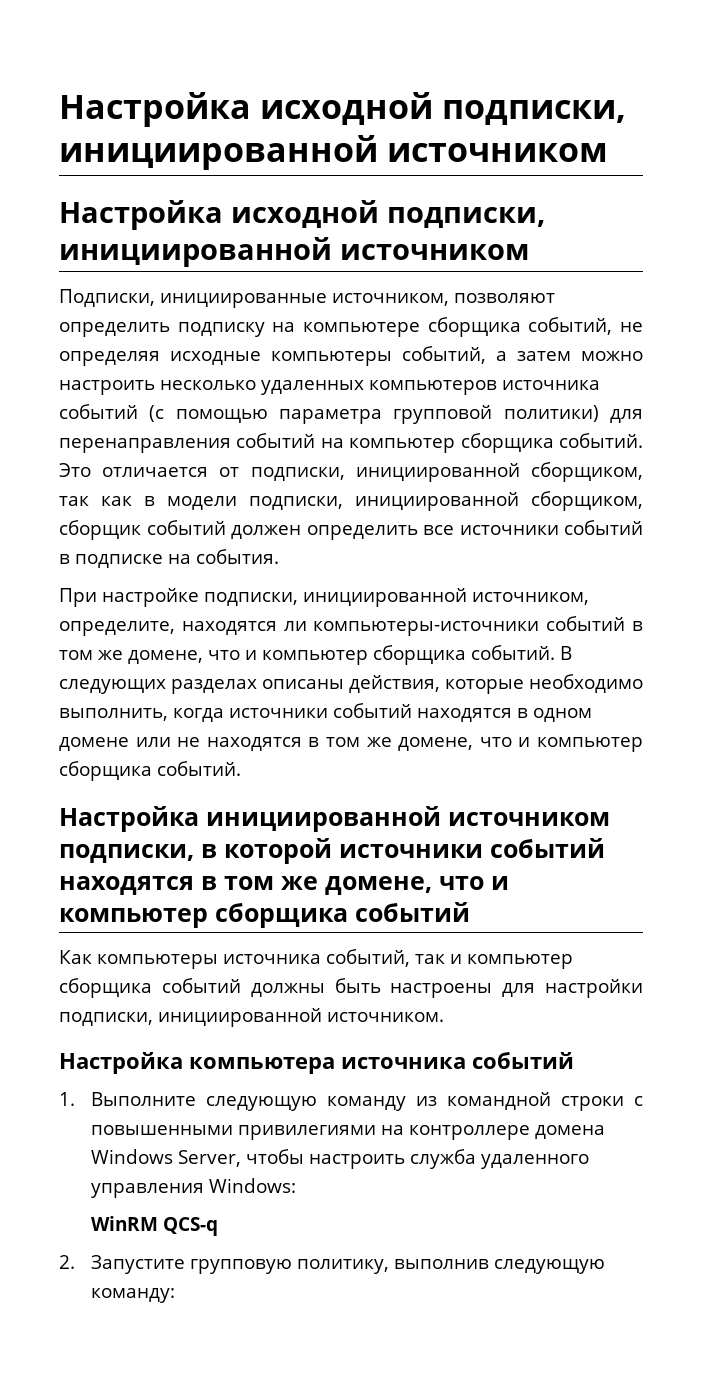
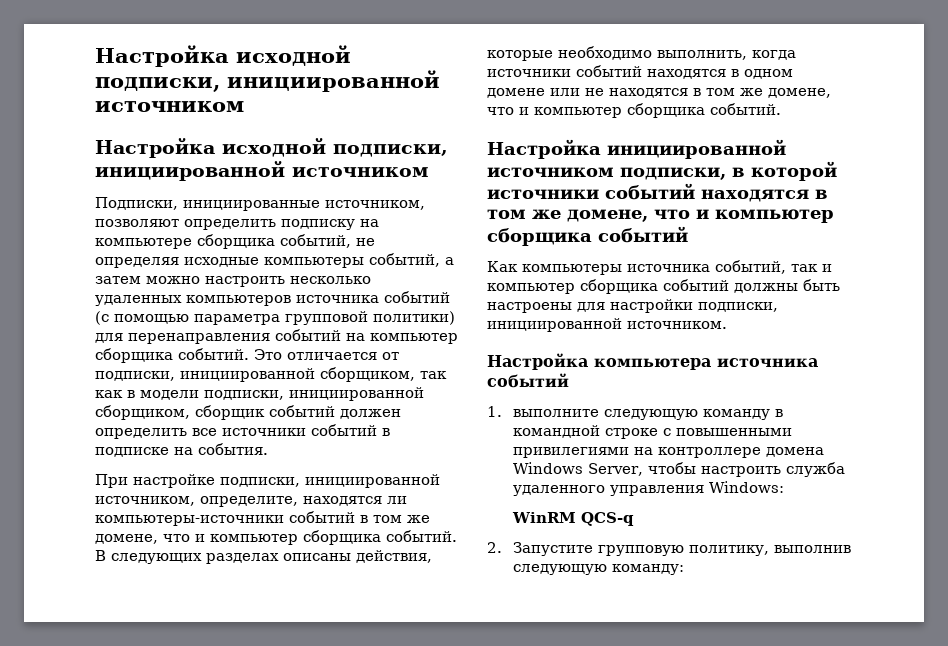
- 1. Выполните следующую команду из командной строки с повышенными привилегиями на контроллере домена Windows Server, чтобы настроить служба удаленного управления Windows:
+ 1. выполните следующую команду в командной строке с повышенными привилегиями на контроллере домена Windows Server, чтобы настроить служба удаленного управления Windows:

